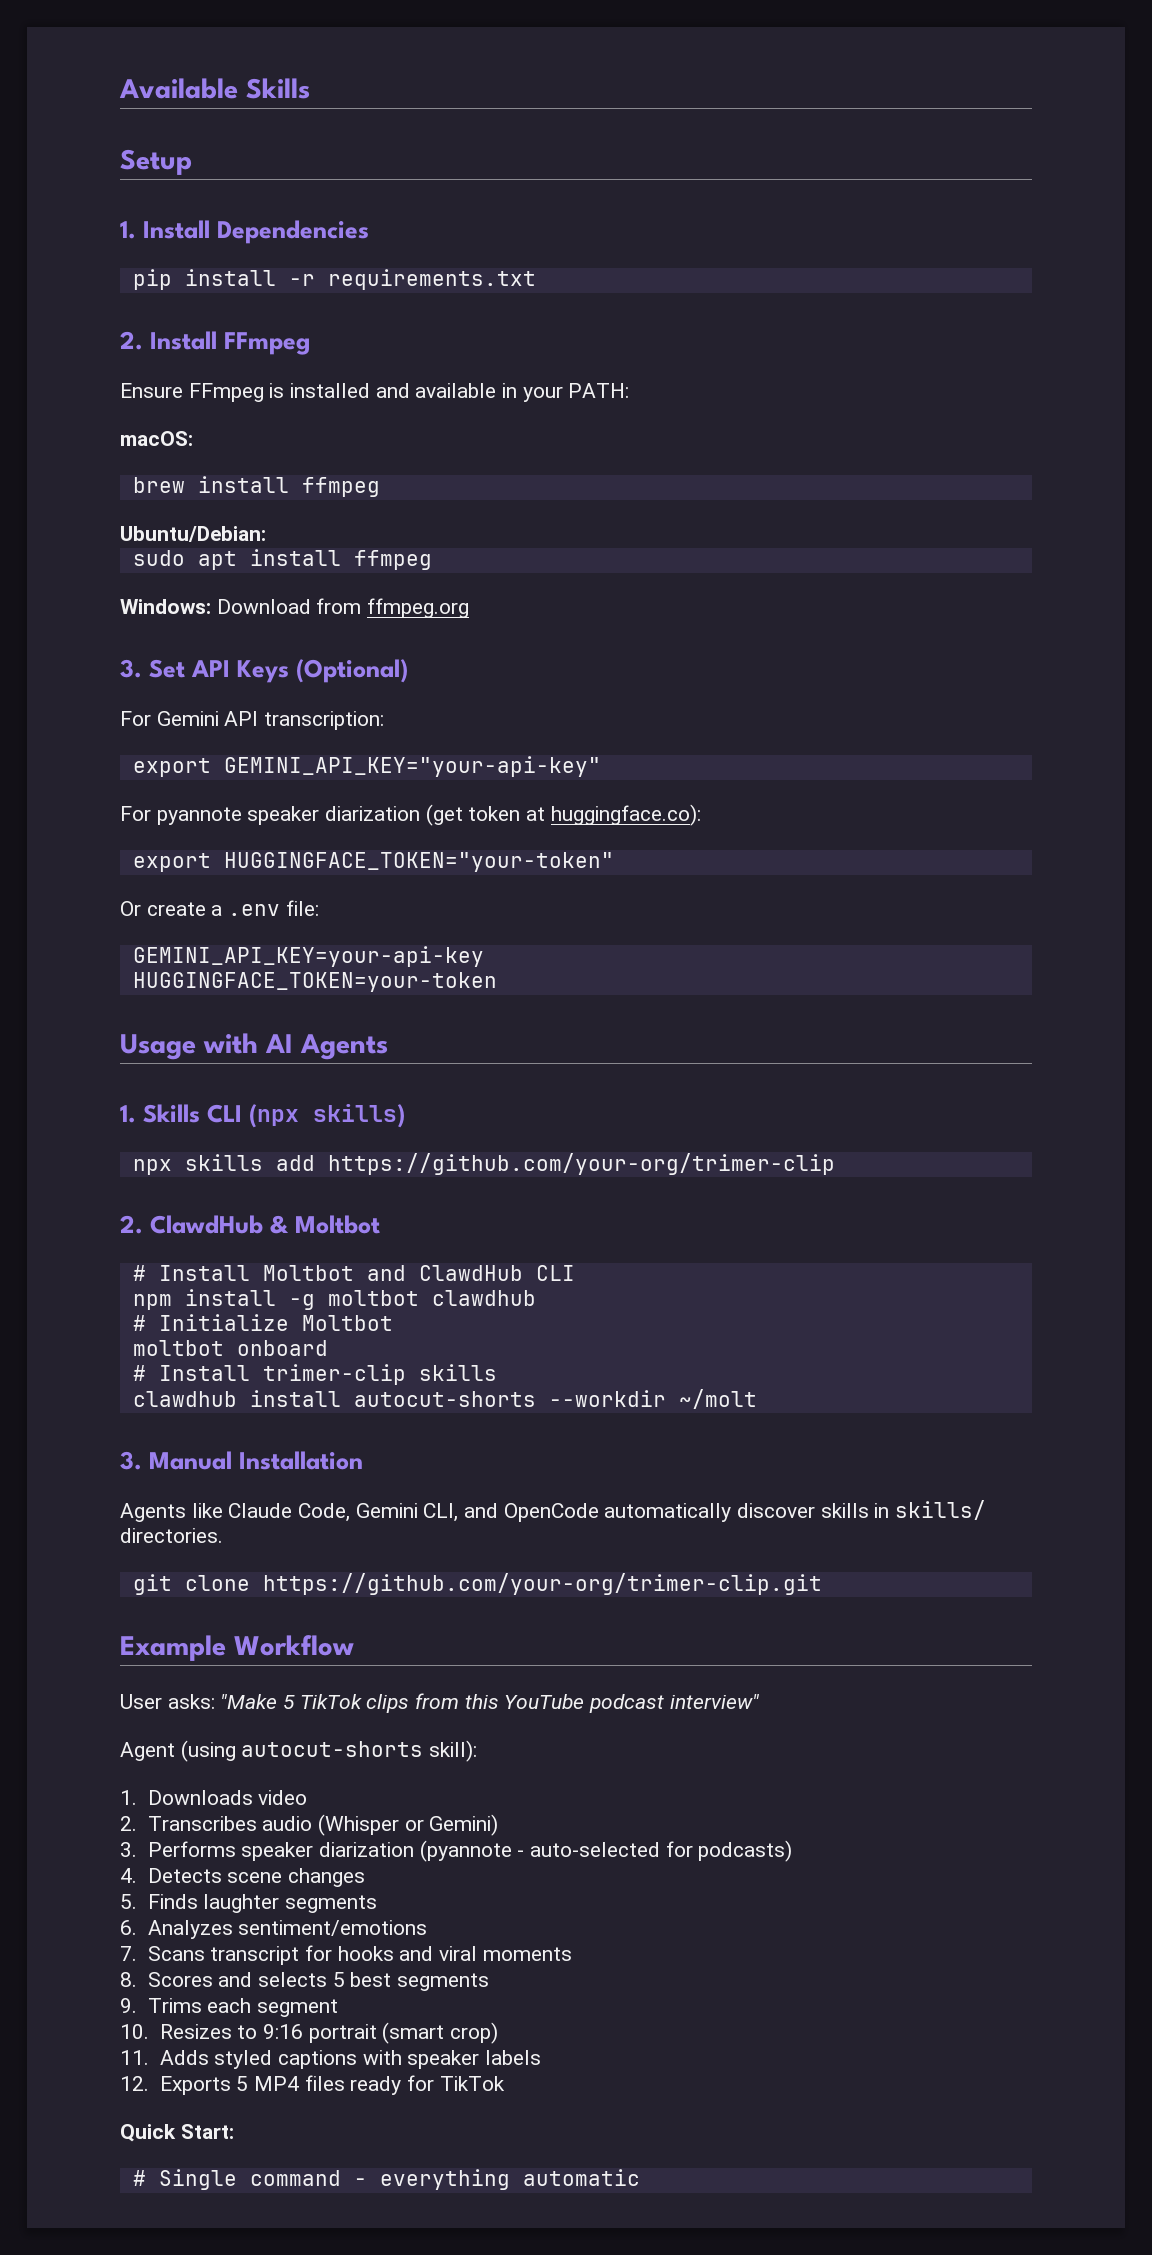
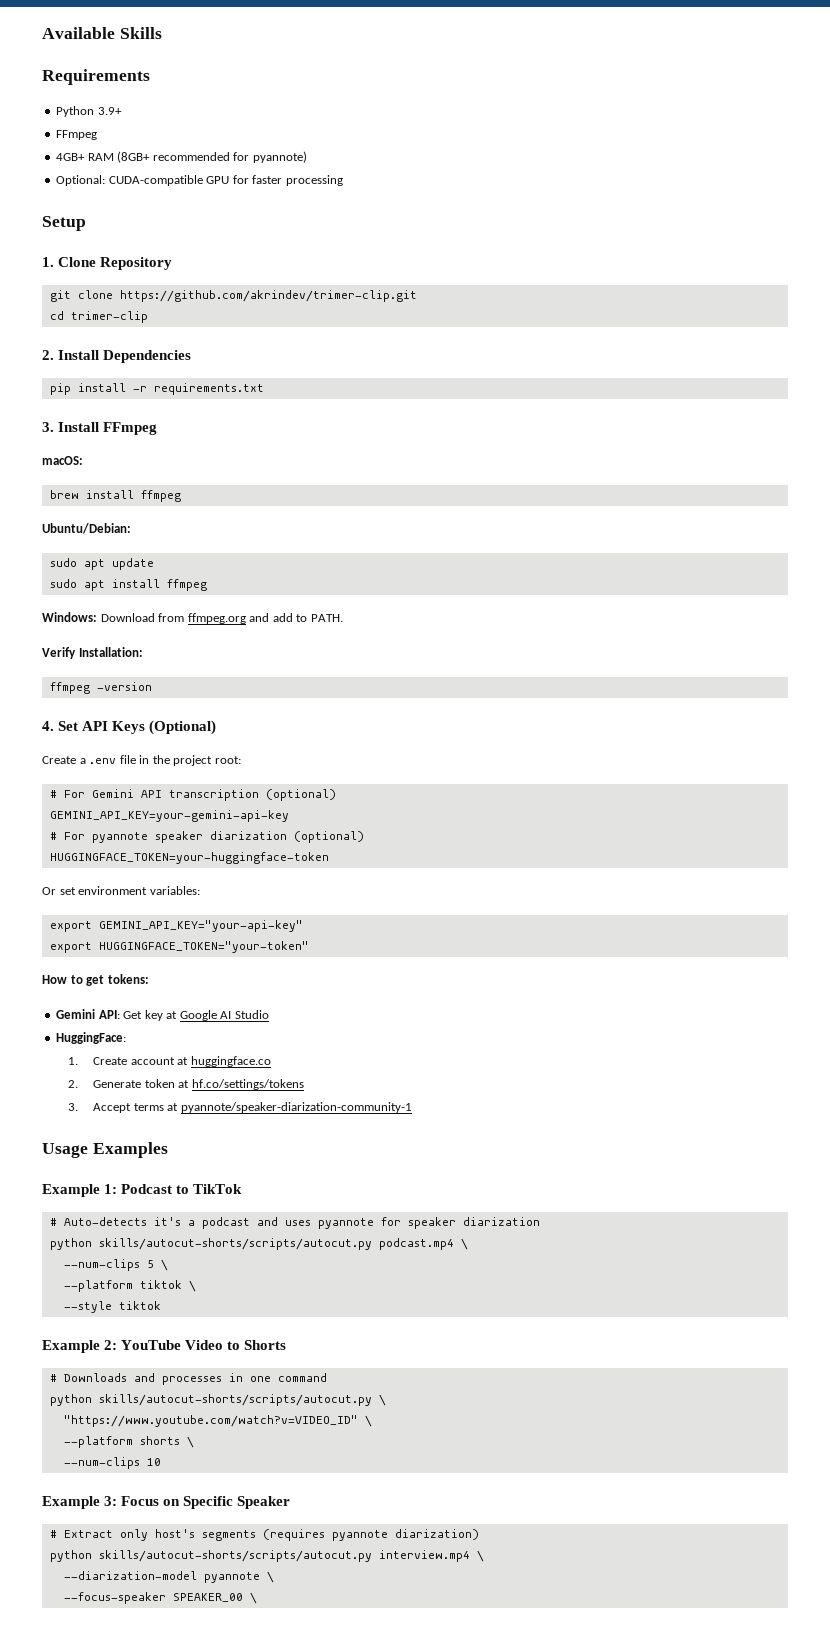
+ Requirements
+ Python 3.9+
+ FFmpeg
+ 4GB+ RAM (8GB+ recommended for pyannote)
+ Optional: CUDA-compatible GPU for faster processing
  Setup
- 1. Install Dependencies
+ 1. Clone Repository
+ git clone https://github.com/akrindev/trimer-clip.git
+ cd trimer-clip
+ 2. Install Dependencies
- 2. Install FFmpeg
+ 3. Install FFmpeg
- Ensure FFmpeg is installed and available in your PATH:
+ sudo apt update
- Windows: Download from ffmpeg.org
- 3. Set API Keys (Optional)
- For Gemini API transcription:
+ Windows: Download from ffmpeg.org and add to PATH.
+ Verify Installation:
+ ffmpeg -version
+ 4. Set API Keys (Optional)
+ Create a .env file in the project root:
+ # For Gemini API transcription (optional)
+ GEMINI_API_KEY=your-gemini-api-key
+ # For pyannote speaker diarization (optional)
+ HUGGINGFACE_TOKEN=your-huggingface-token
+ Or set environment variables:
  export GEMINI_API_KEY="your-api-key"
- For pyannote speaker diarization (get token at huggingface.co):
  export HUGGINGFACE_TOKEN="your-token"
- Or create a .env file:
- GEMINI_API_KEY=your-api-key
- HUGGINGFACE_TOKEN=your-token
- Usage with AI Agents
- 1. Skills CLI (npx skills)
- npx skills add https://github.com/your-org/trimer-clip
- 2. ClawdHub & Moltbot
- # Install Moltbot and ClawdHub CLI
- npm install -g moltbot clawdhub
- # Initialize Moltbot
- moltbot onboard
- # Install trimer-clip skills
- clawdhub install autocut-shorts --workdir ~/molt
- 3. Manual Installation
- Agents like Claude Code, Gemini CLI, and OpenCode automatically discover skills in skills/ directories.
- git clone https://github.com/your-org/trimer-clip.git
- Example Workflow
- User asks: "Make 5 TikTok clips from this YouTube podcast interview"
- Agent (using autocut-shorts skill):
- 1. Downloads video
- 2. Transcribes audio (Whisper or Gemini)
- 3. Performs speaker diarization (pyannote - auto-selected for podcasts)
- 4. Detects scene changes
- 5. Finds laughter segments
- 6. Analyzes sentiment/emotions
- 7. Scans transcript for hooks and viral moments
- 8. Scores and selects 5 best segments
- 9. Trims each segment
- 10. Resizes to 9:16 portrait (smart crop)
- 11. Adds styled captions with speaker labels
- 12. Exports 5 MP4 files ready for TikTok
- Quick Start:
- # Single command - everything automatic
+ How to get tokens:
+ Gemini API: Get key at Google AI Studio
+ HuggingFace:
+ 1. Create account at huggingface.co
+ 2. Generate token at hf.co/settings/tokens
+ 3. Accept terms at pyannote/speaker-diarization-community-1
+ Usage Examples
+ Example 1: Podcast to TikTok
+ # Auto-detects it's a podcast and uses pyannote for speaker diarization
+ python skills/autocut-shorts/scripts/autocut.py podcast.mp4 \
+ --num-clips 5 \
+ --platform tiktok \
+ --style tiktok
+ Example 2: YouTube Video to Shorts
+ # Downloads and processes in one command
+ python skills/autocut-shorts/scripts/autocut.py \
+ "https://www.youtube.com/watch?v=VIDEO_ID" \
+ --platform shorts \
+ --num-clips 10
+ Example 3: Focus on Specific Speaker
+ # Extract only host's segments (requires pyannote diarization)
+ python skills/autocut-shorts/scripts/autocut.py interview.mp4 \
+ --diarization-model pyannote \
+ --focus-speaker SPEAKER_00 \

